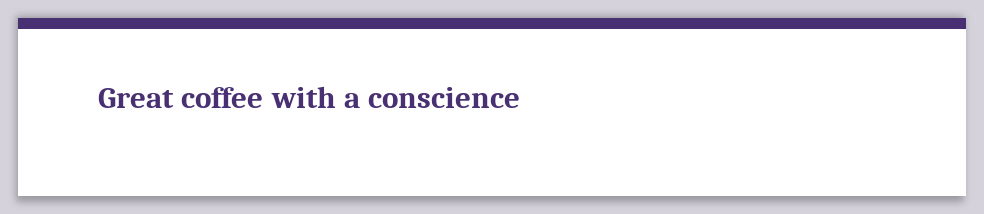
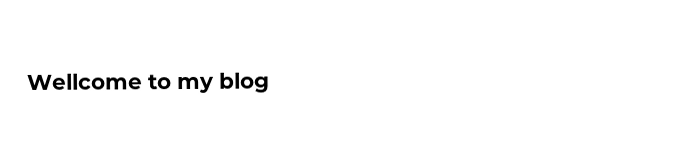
- Great coffee with a conscience
+ Wellcome to my blog

